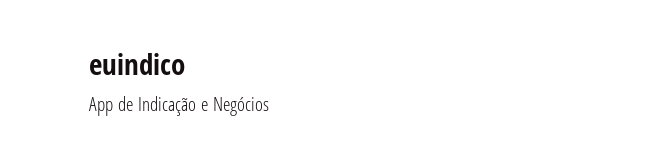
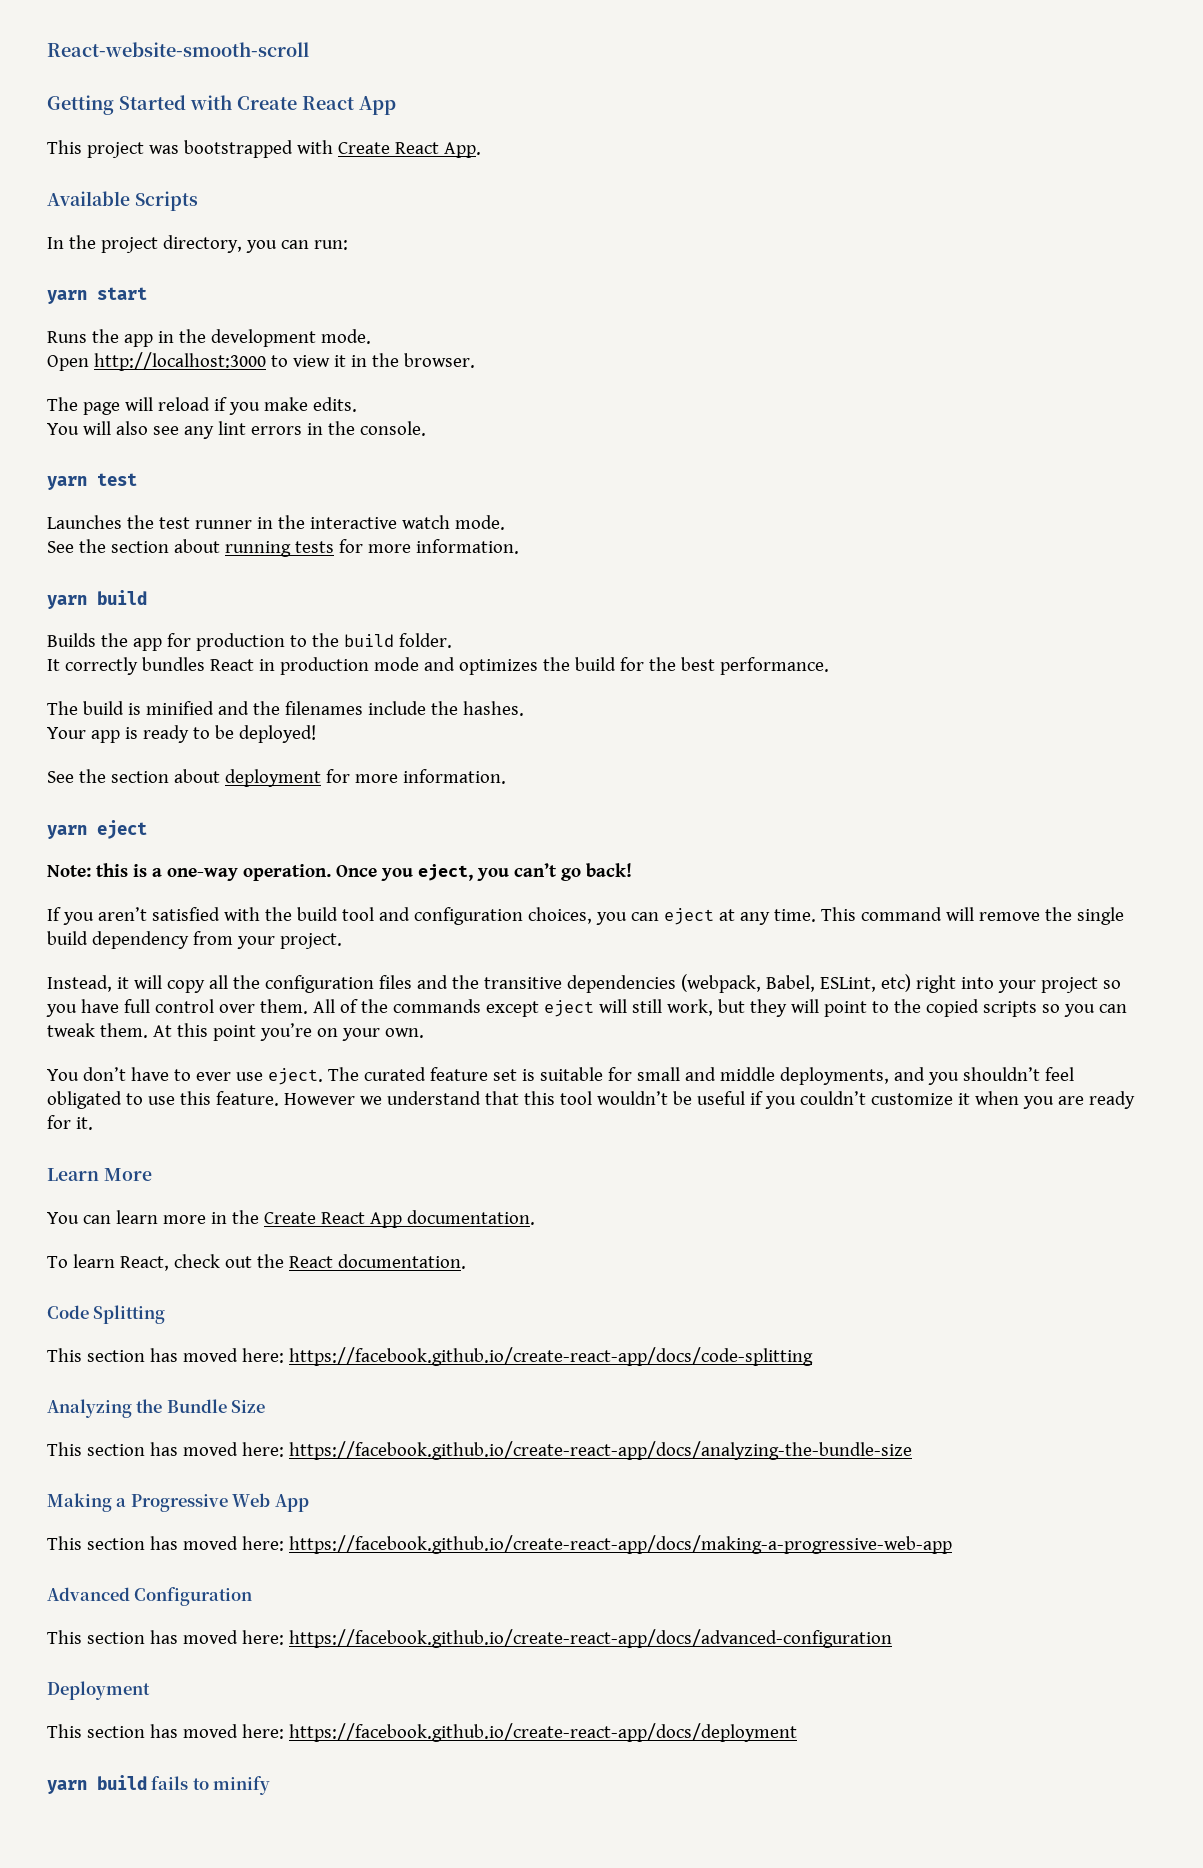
- euindico
- App de Indicação e Negócios
+ React-website-smooth-scroll
+ Getting Started with Create React App
+ This project was bootstrapped with Create React App.
+ Available Scripts
+ In the project directory, you can run:
+ yarn start
+ Runs the app in the development mode.
+ Open http://localhost:3000 to view it in the browser.
+ The page will reload if you make edits.
+ You will also see any lint errors in the console.
+ yarn test
+ Launches the test runner in the interactive watch mode.
+ See the section about running tests for more information.
+ yarn build
+ Builds the app for production to the build folder.
+ It correctly bundles React in production mode and optimizes the build for the best performance.
+ The build is minified and the filenames include the hashes.
+ Your app is ready to be deployed!
+ See the section about deployment for more information.
+ yarn eject
+ Note: this is a one-way operation. Once you eject, you can’t go back!
+ If you aren’t satisfied with the build tool and configuration choices, you can eject at any time. This command will remove the single build dependency from your project.
+ Instead, it will copy all the configuration files and the transitive dependencies (webpack, Babel, ESLint, etc) right into your project so you have full control over them. All of the commands except eject will still work, but they will point to the copied scripts so you can tweak them. At this point you’re on your own.
+ You don’t have to ever use eject. The curated feature set is suitable for small and middle deployments, and you shouldn’t feel obligated to use this feature. However we understand that this tool wouldn’t be useful if you couldn’t customize it when you are ready for it.
+ Learn More
+ You can learn more in the Create React App documentation.
+ To learn React, check out the React documentation.
+ Code Splitting
+ This section has moved here: https://facebook.github.io/create-react-app/docs/code-splitting
+ Analyzing the Bundle Size
+ This section has moved here: https://facebook.github.io/create-react-app/docs/analyzing-the-bundle-size
+ Making a Progressive Web App
+ This section has moved here: https://facebook.github.io/create-react-app/docs/making-a-progressive-web-app
+ Advanced Configuration
+ This section has moved here: https://facebook.github.io/create-react-app/docs/advanced-configuration
+ Deployment
+ This section has moved here: https://facebook.github.io/create-react-app/docs/deployment
+ yarn build fails to minify

